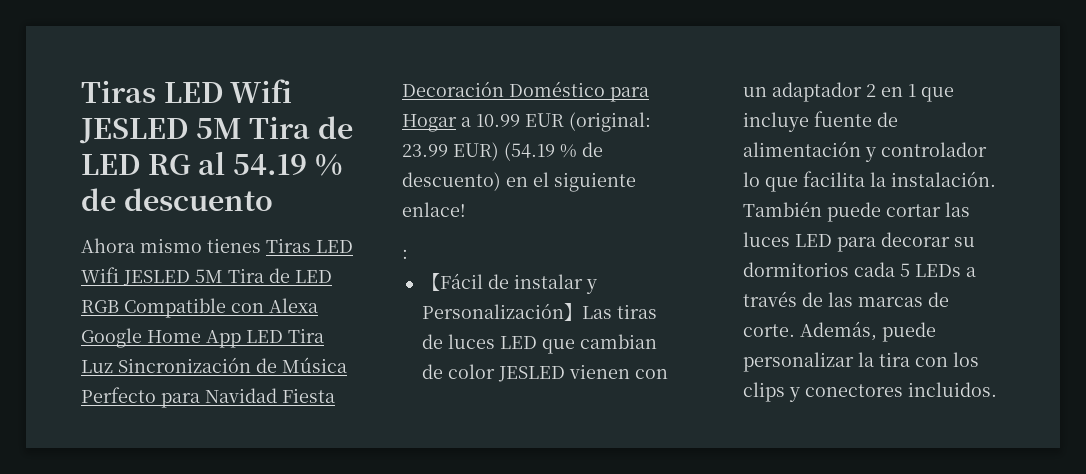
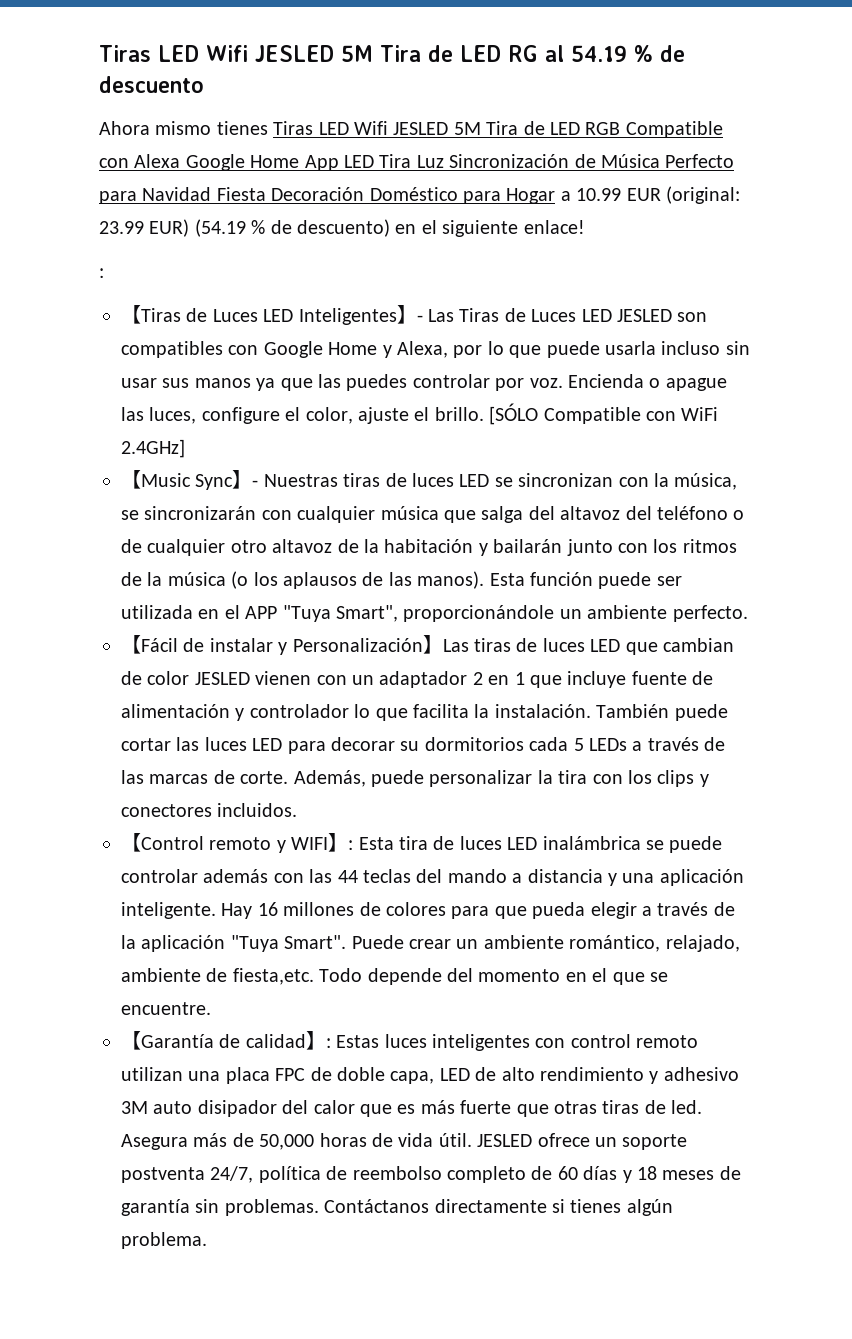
+ 【Tiras de Luces LED Inteligentes】- Las Tiras de Luces LED JESLED son compatibles con Google Home y Alexa, por lo que puede usarla incluso sin usar sus manos ya que las puedes controlar por voz. Encienda o apague las luces, configure el color, ajuste el brillo. [SÓLO Compatible con WiFi 2.4GHz]
+ 【Music Sync】- Nuestras tiras de luces LED se sincronizan con la música, se sincronizarán con cualquier música que salga del altavoz del teléfono o de cualquier otro altavoz de la habitación y bailarán junto con los ritmos de la música (o los aplausos de las manos). Esta función puede ser utilizada en el APP "Tuya Smart", proporcionándole un ambiente perfecto.
+ 【Control remoto y WIFI】: Esta tira de luces LED inalámbrica se puede controlar además con las 44 teclas del mando a distancia y una aplicación inteligente. Hay 16 millones de colores para que pueda elegir a través de la aplicación "Tuya Smart". Puede crear un ambiente romántico, relajado, ambiente de fiesta,etc. Todo depende del momento en el que se encuentre.
+ 【Garantía de calidad】: Estas luces inteligentes con control remoto utilizan una placa FPC de doble capa, LED de alto rendimiento y adhesivo 3M auto disipador del calor que es más fuerte que otras tiras de led. Asegura más de 50,000 horas de vida útil. JESLED ofrece un soporte postventa 24/7, política de reembolso completo de 60 días y 18 meses de garantía sin problemas. Contáctanos directamente si tienes algún problema.

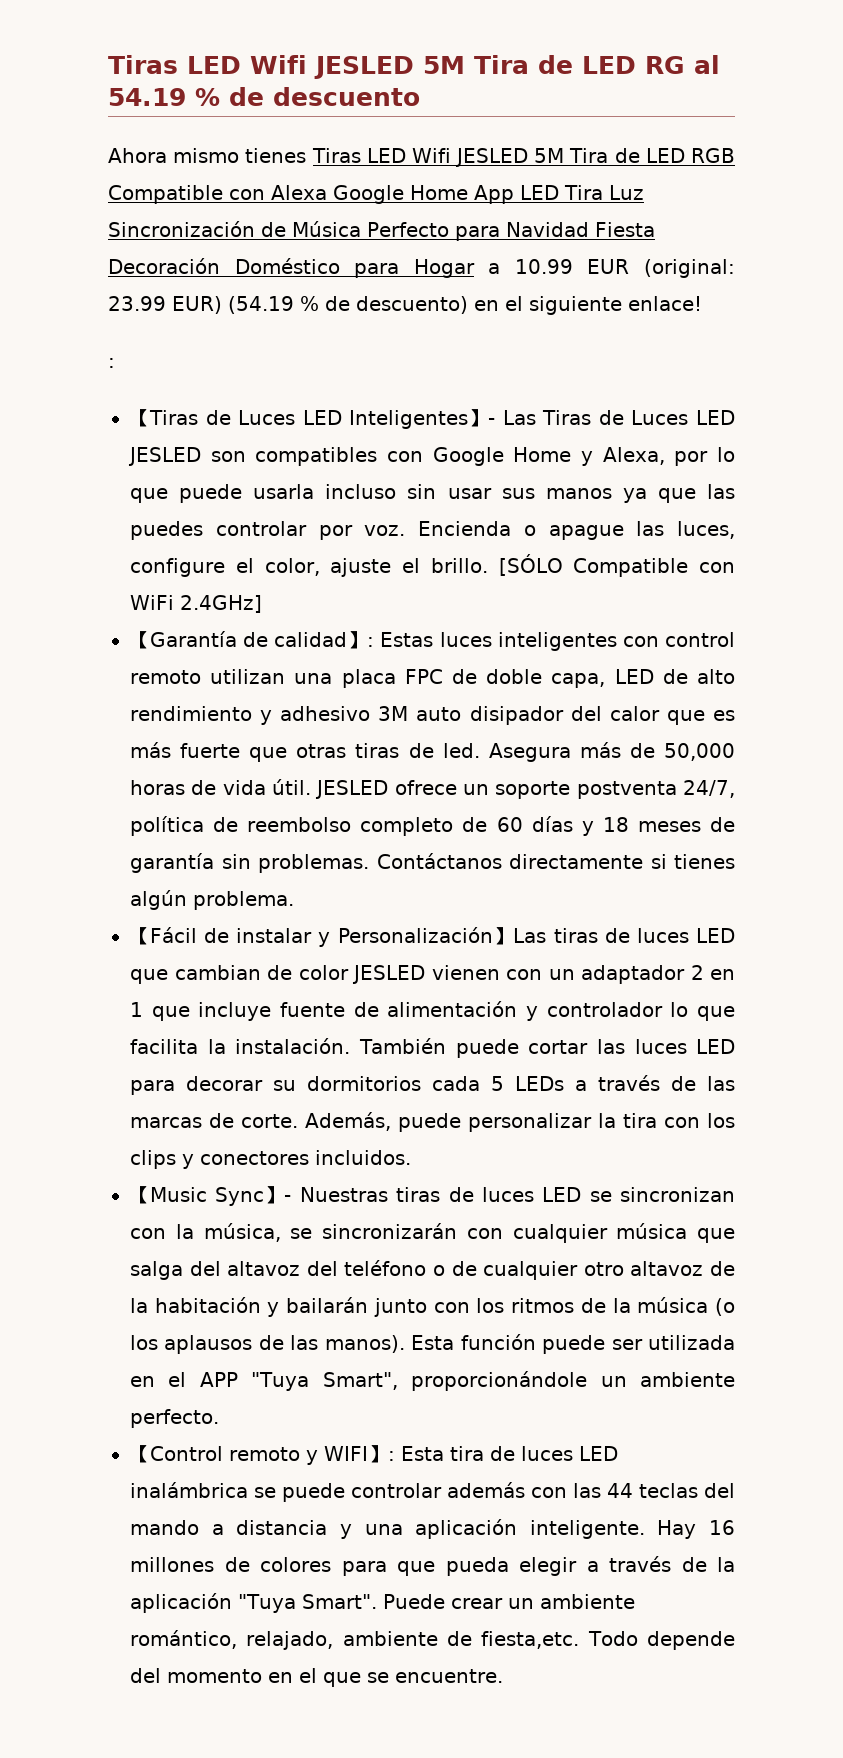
- 【Music Sync】- Nuestras tiras de luces LED se sincronizan con la música, se sincronizarán con cualquier música que salga del altavoz del teléfono o de cualquier otro altavoz de la habitación y bailarán junto con los ritmos de la música (o los aplausos de las manos). Esta función puede ser utilizada en el APP "Tuya Smart", proporcionándole un ambiente perfecto.
- 【Fácil de instalar y Personalización】Las tiras de luces LED que cambian de color JESLED vienen con un adaptador 2 en 1 que incluye fuente de alimentación y controlador lo que facilita la instalación. También puede cortar las luces LED para decorar su dormitorios cada 5 LEDs a través de las marcas de corte. Además, puede personalizar la tira con los clips y conectores incluidos.
- 【Control remoto y WIFI】: Esta tira de luces LED inalámbrica se puede controlar además con las 44 teclas del mando a distancia y una aplicación inteligente. Hay 16 millones de colores para que pueda elegir a través de la aplicación "Tuya Smart". Puede crear un ambiente romántico, relajado, ambiente de fiesta,etc. Todo depende del momento en el que se encuentre.
+ 【Fácil de instalar y Personalización】Las tiras de luces LED que cambian de color JESLED vienen con un adaptador 2 en 1 que incluye fuente de alimentación y controlador lo que facilita la instalación. También puede cortar las luces LED para decorar su dormitorios cada 5 LEDs a través de las marcas de corte. Además, puede personalizar la tira con los clips y conectores incluidos.
+ 【Music Sync】- Nuestras tiras de luces LED se sincronizan con la música, se sincronizarán con cualquier música que salga del altavoz del teléfono o de cualquier otro altavoz de la habitación y bailarán junto con los ritmos de la música (o los aplausos de las manos). Esta función puede ser utilizada en el APP "Tuya Smart", proporcionándole un ambiente perfecto.
+ 【Control remoto y WIFI】: Esta tira de luces LED inalámbrica se puede controlar además con las 44 teclas del mando a distancia y una aplicación inteligente. Hay 16 millones de colores para que pueda elegir a través de la aplicación "Tuya Smart". Puede crear un ambiente romántico, relajado, ambiente de fiesta,etc. Todo depende del momento en el que se encuentre.

